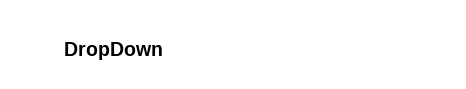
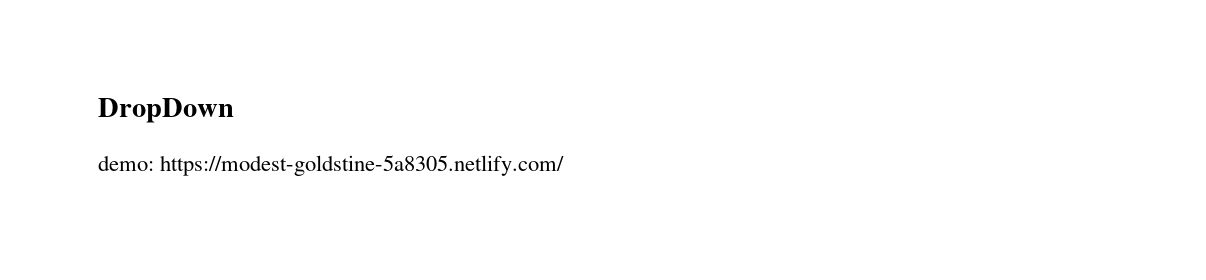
+ demo: https://modest-goldstine-5a8305.netlify.com/

